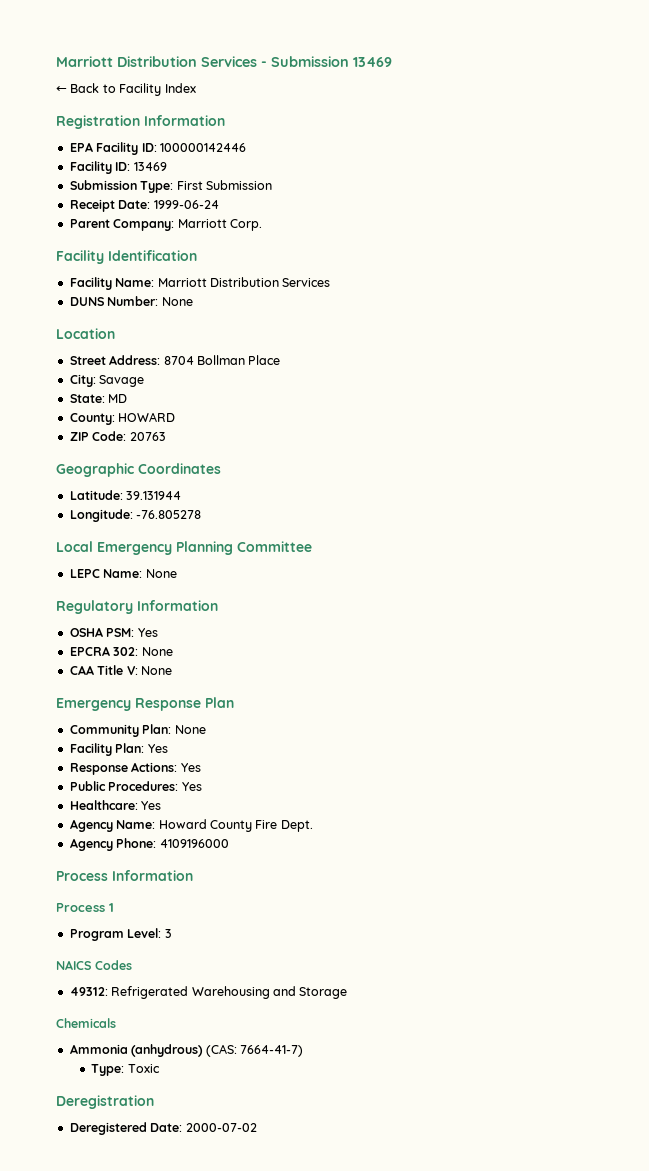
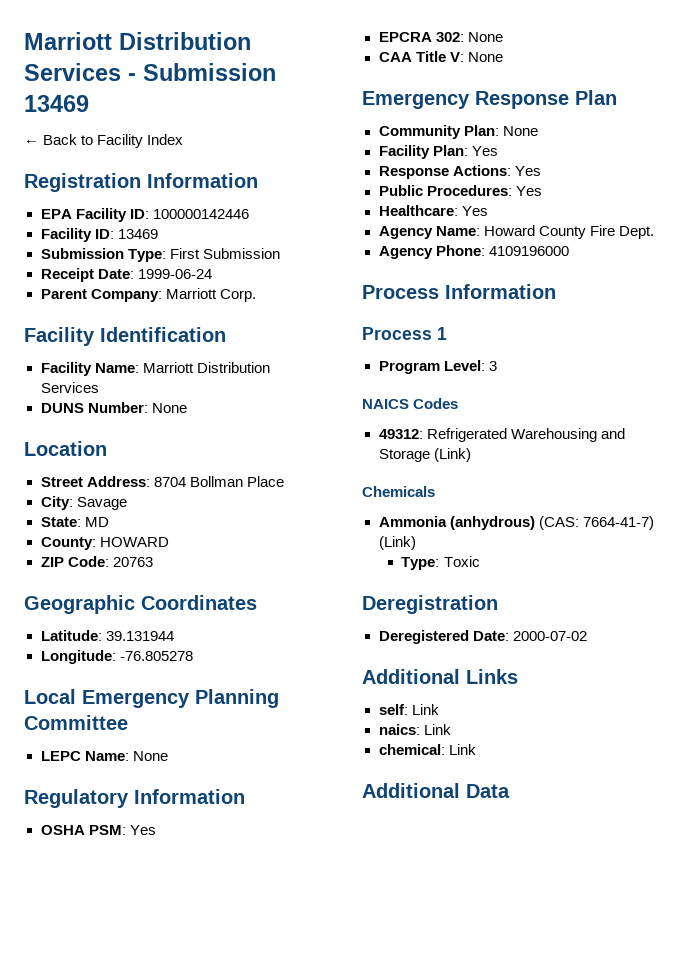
- 49312: Refrigerated Warehousing and Storage
+ 49312: Refrigerated Warehousing and Storage (Link)
- Ammonia (anhydrous) (CAS: 7664-41-7)
+ Ammonia (anhydrous) (CAS: 7664-41-7) (Link)
+ Additional Links
+ self: Link
+ naics: Link
+ chemical: Link
+ Additional Data

